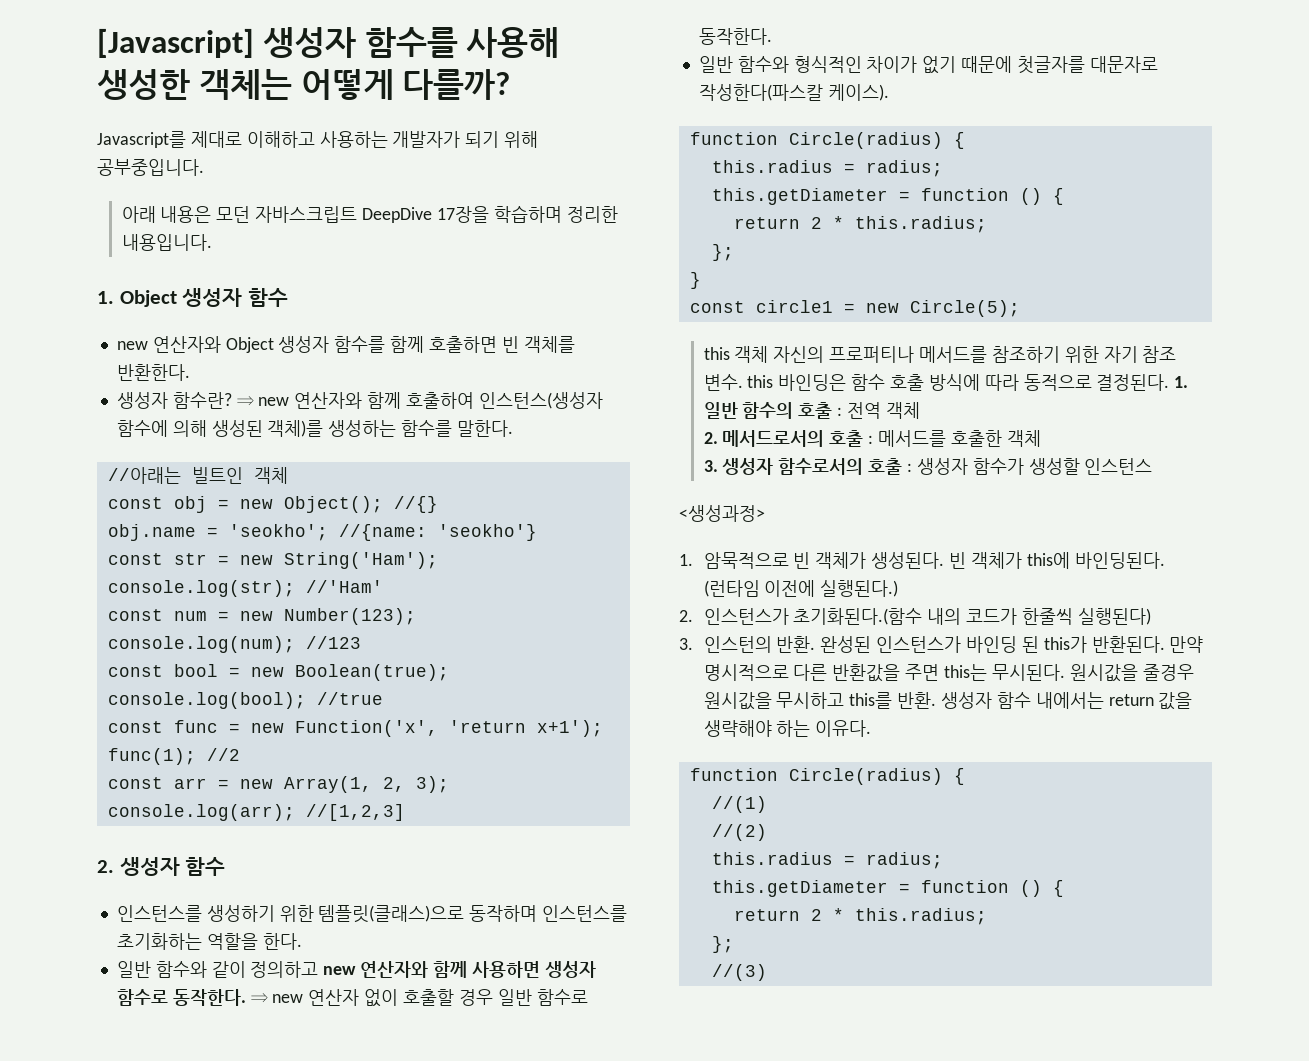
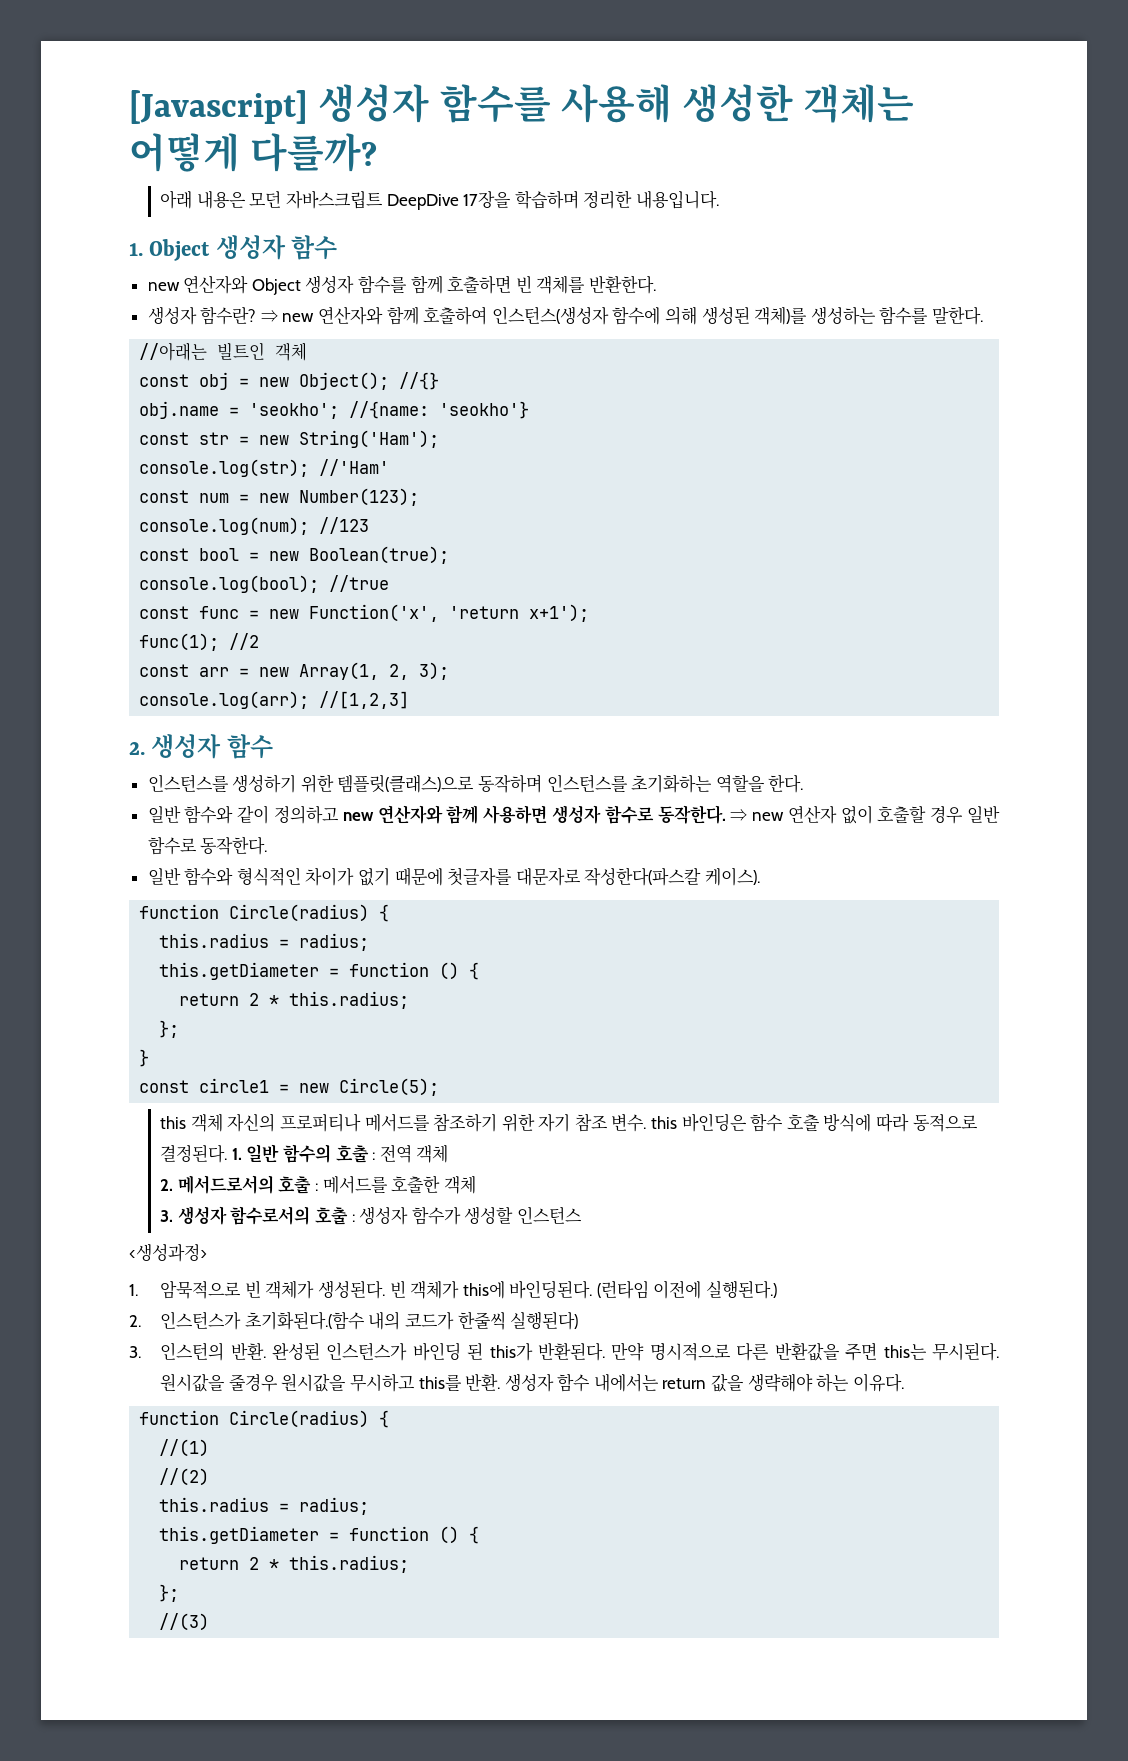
- Javascript를 제대로 이해하고 사용하는 개발자가 되기 위해 공부중입니다.

